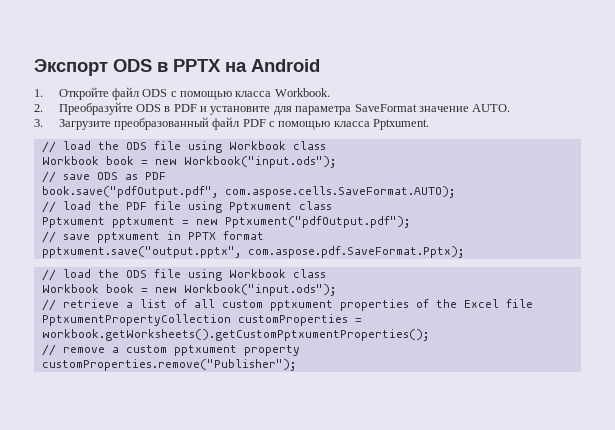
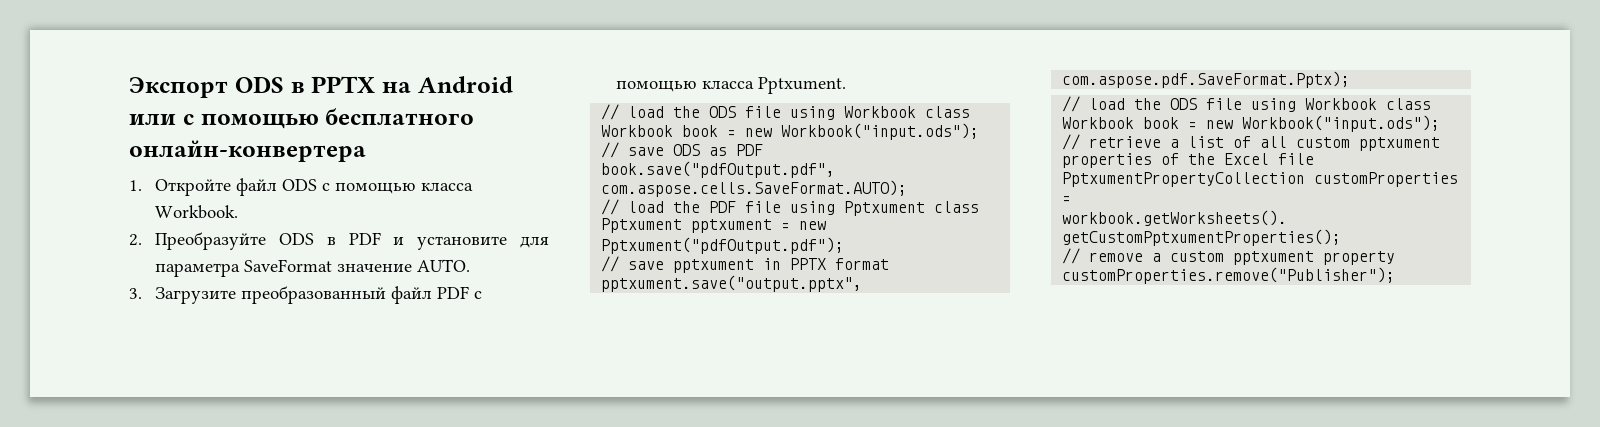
- Экспорт ODS в PPTX на Android
+ Экспорт ODS в PPTX на Android или с помощью бесплатного онлайн-конвертера

